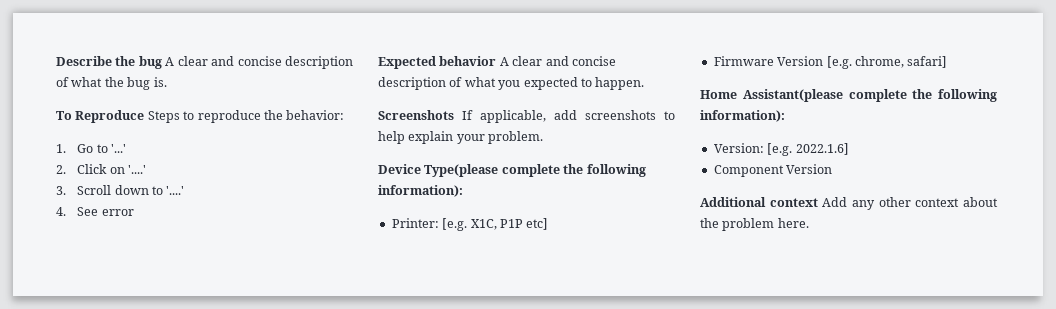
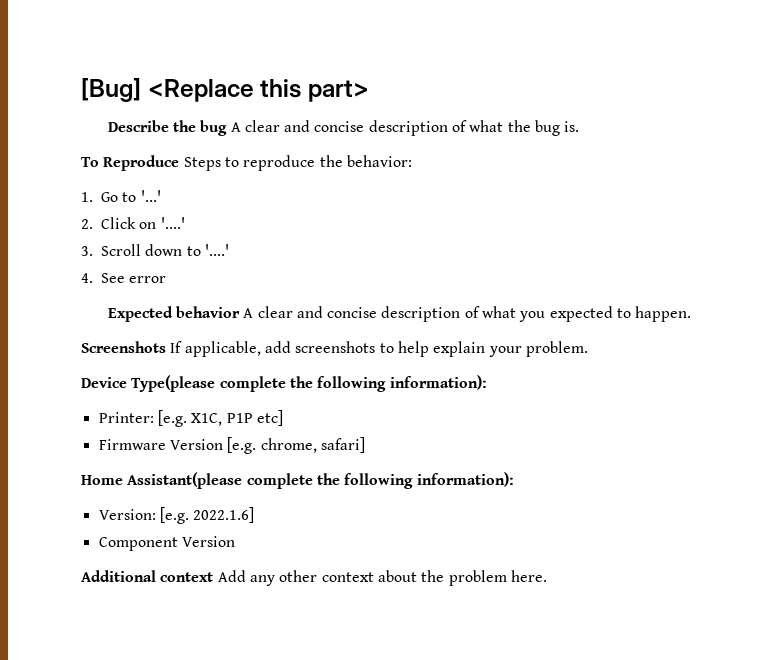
+ [Bug] <Replace this part>

